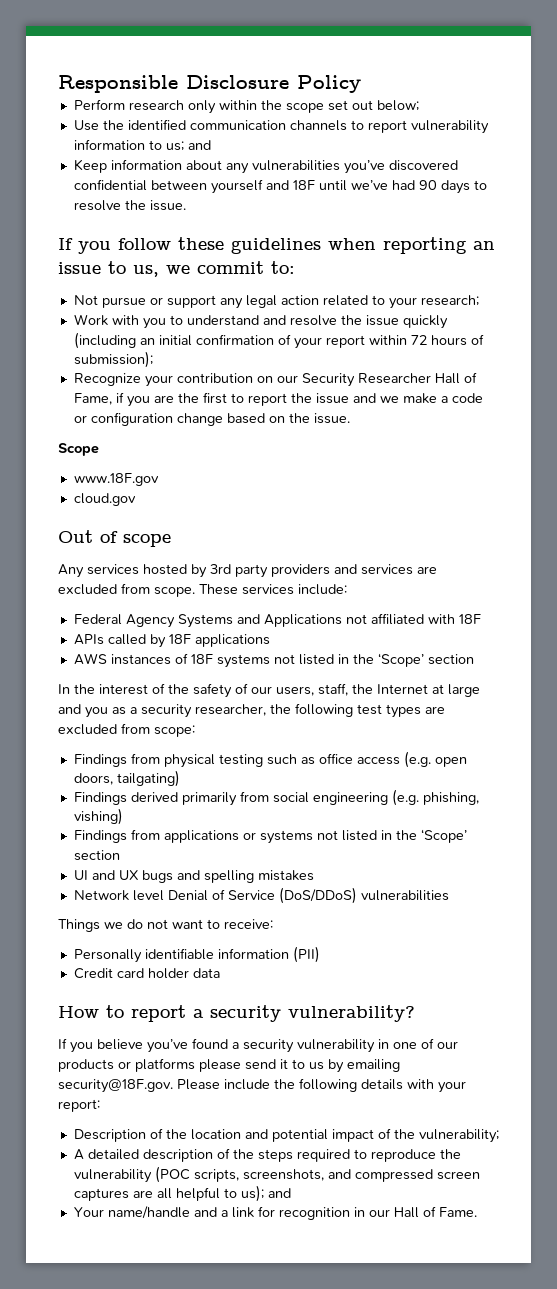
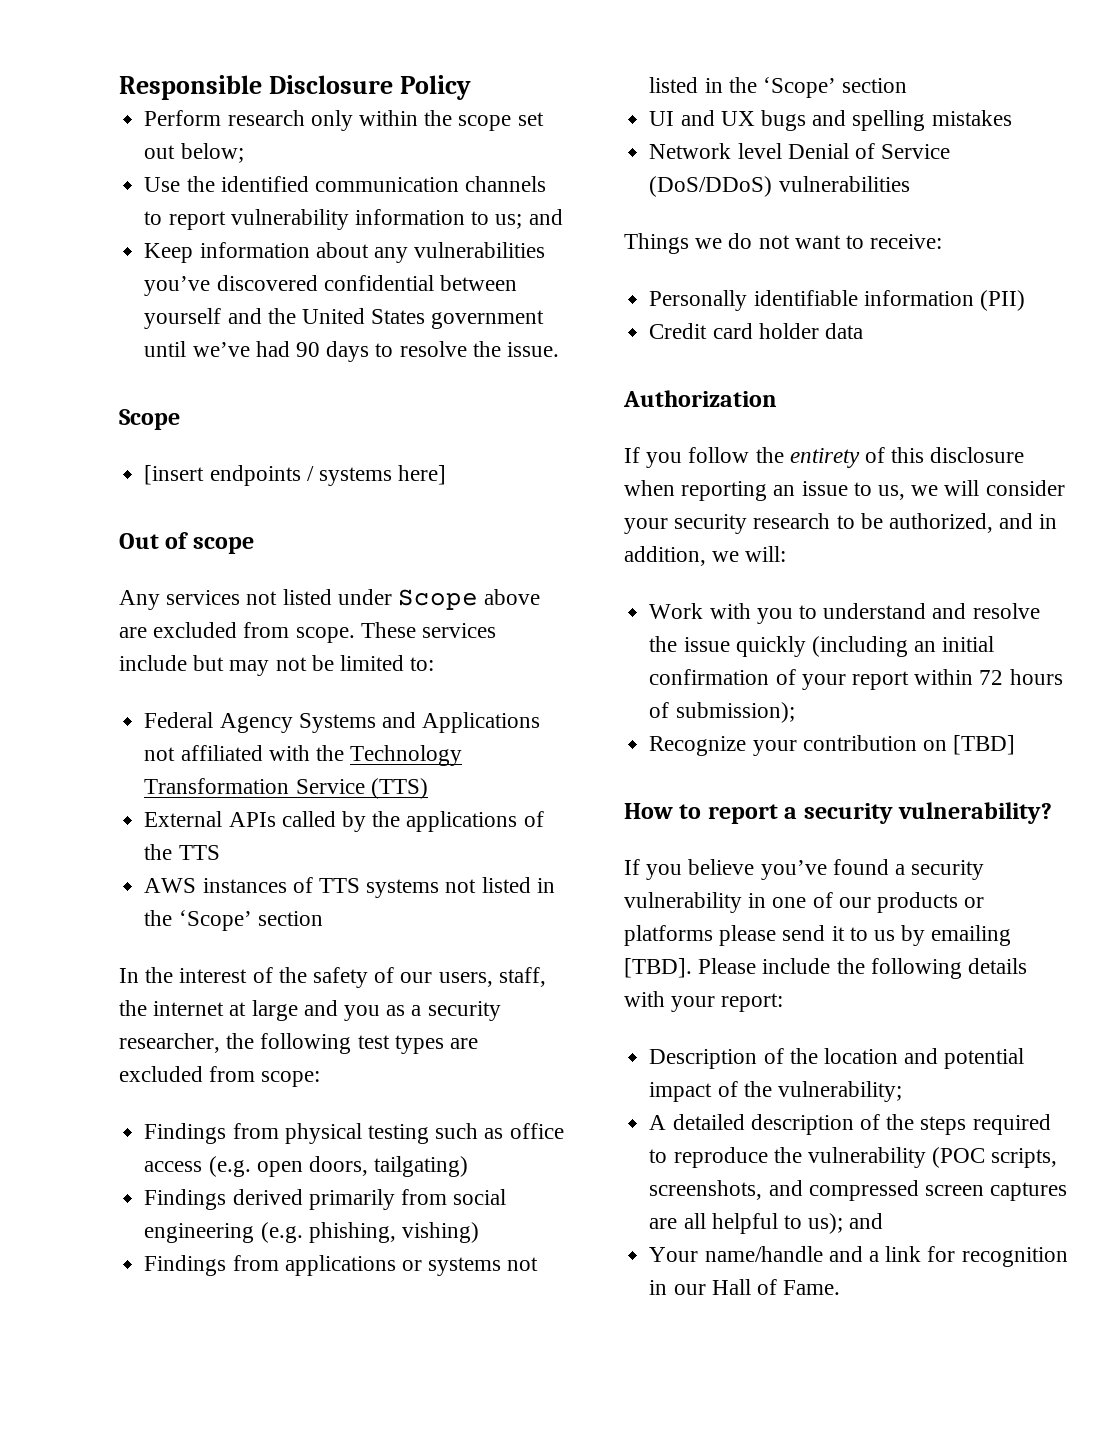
- Keep information about any vulnerabilities you’ve discovered confidential between yourself and 18F until we’ve had 90 days to resolve the issue.
- If you follow these guidelines when reporting an issue to us, we commit to:
- Not pursue or support any legal action related to your research;
- Work with you to understand and resolve the issue quickly (including an initial confirmation of your report within 72 hours of submission);
- Recognize your contribution on our Security Researcher Hall of Fame, if you are the first to report the issue and we make a code or configuration change based on the issue.
+ Keep information about any vulnerabilities you’ve discovered confidential between yourself and the United States government until we’ve had 90 days to resolve the issue.
  Scope
- www.18F.gov
- cloud.gov
+ [insert endpoints / systems here]
- Any services hosted by 3rd party providers and services are excluded from scope.
+ Any services not listed under Scope above are excluded from scope.
- These services include:
+ These services include but may not be limited to:
- Federal Agency Systems and Applications not affiliated with 18F
- APIs called by 18F applications
+ Federal Agency Systems and Applications not affiliated with the Technology Transformation Service (TTS)
+ External APIs called by the applications of the TTS
- AWS instances of 18F systems not listed in the ‘Scope’ section
+ AWS instances of TTS systems not listed in the ‘Scope’ section
- In the interest of the safety of our users, staff, the Internet at large and you as a security researcher, the following test types are excluded from scope:
+ In the interest of the safety of our users, staff, the internet at large and you as a security researcher, the following test types are excluded from scope:
+ Authorization
+ If you follow the entirety of this disclosure when reporting an issue to us, we will consider your security research to be authorized, and in addition, we will:
+ Work with you to understand and resolve the issue quickly (including an initial confirmation of your report within 72 hours of submission);
+ Recognize your contribution on [TBD]
- If you believe you’ve found a security vulnerability in one of our products or platforms please send it to us by emailing security@18F.gov. Please include the following details with your report:
+ If you believe you’ve found a security vulnerability in one of our products or platforms please send it to us by emailing [TBD]. Please include the following details with your report:

